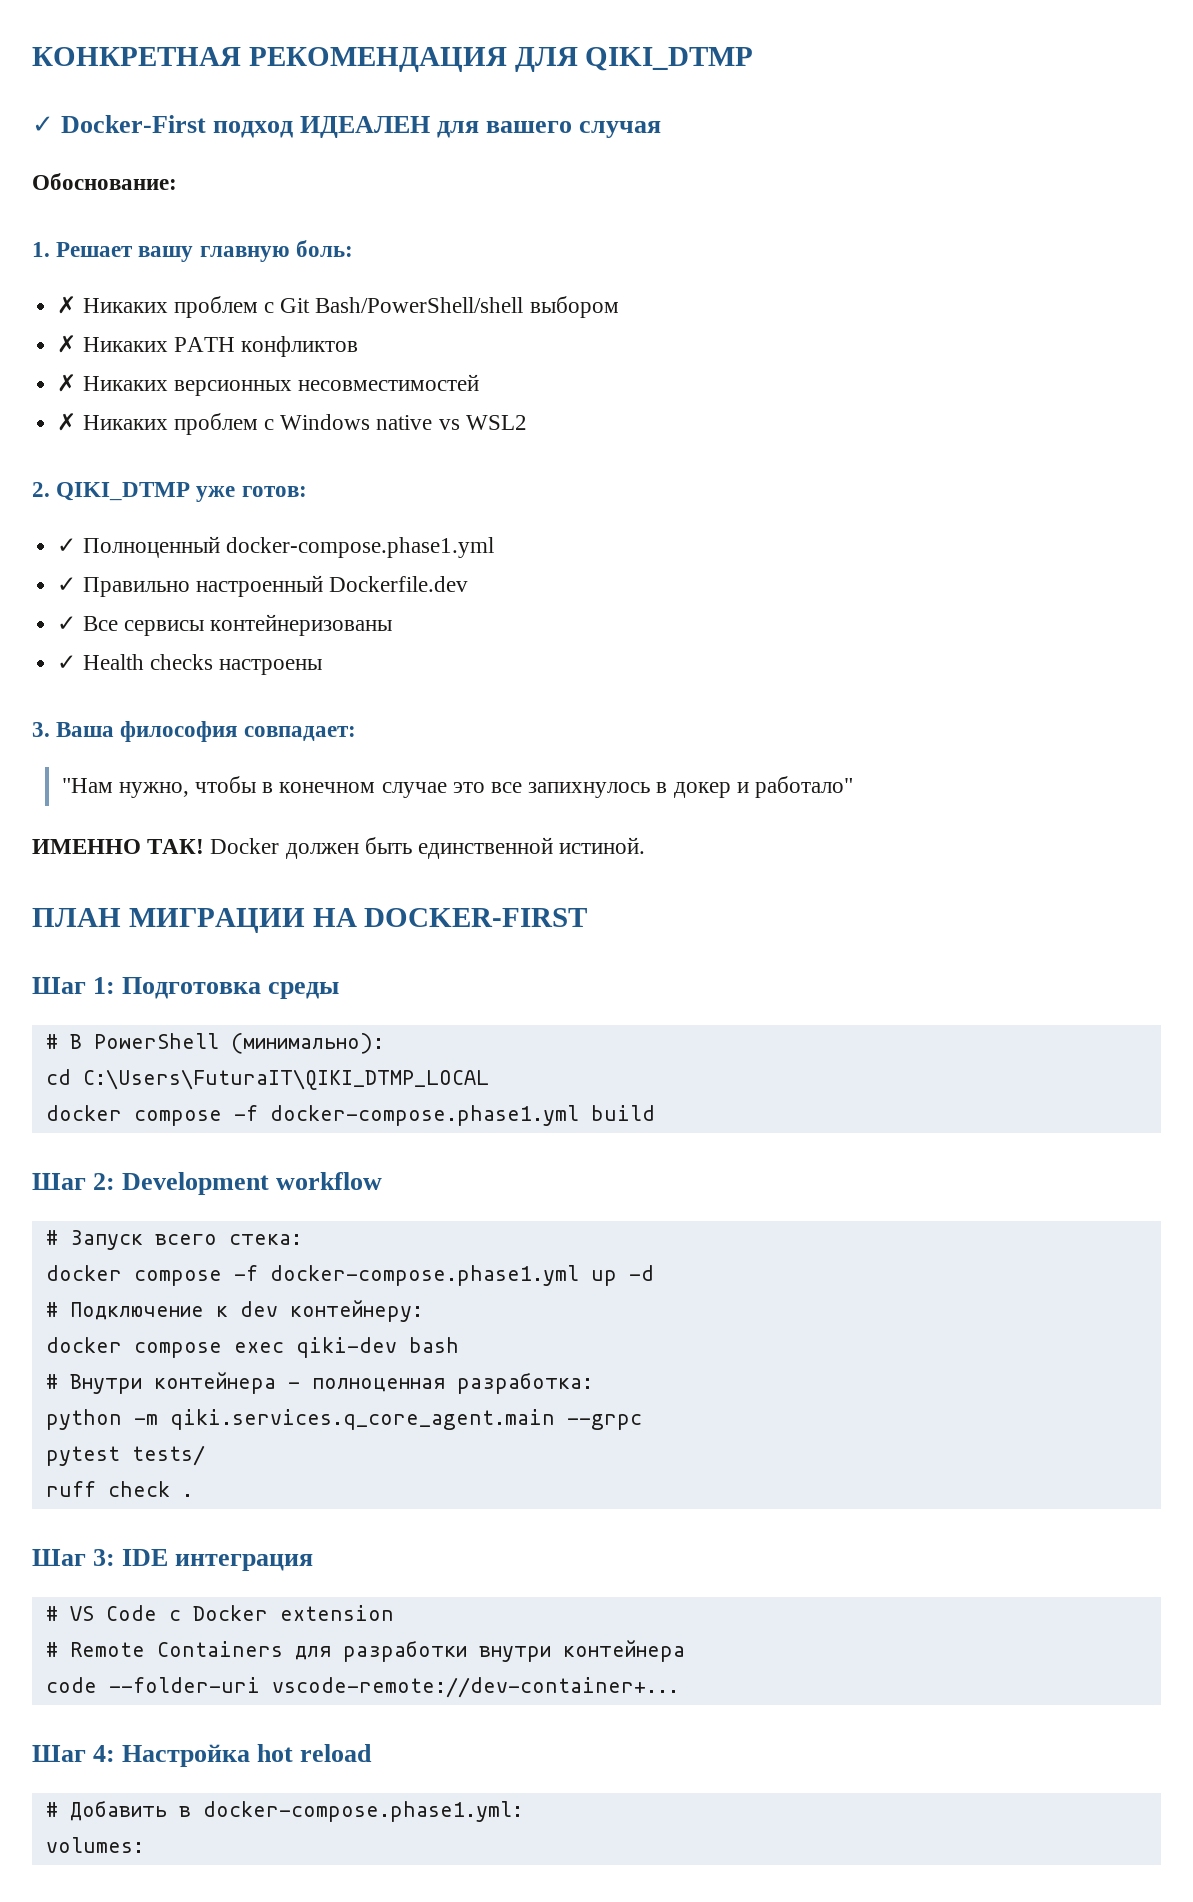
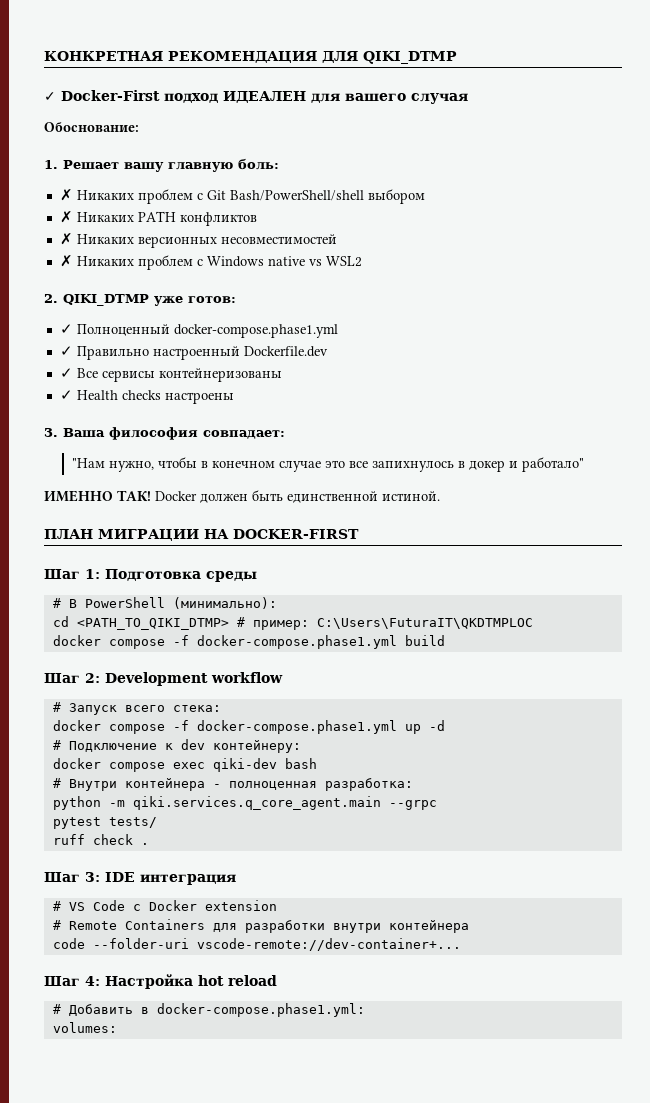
- cd C:\Users\FuturaIT\QIKI_DTMP_LOCAL
+ cd <PATH_TO_QIKI_DTMP> # пример: C:\Users\FuturaIT\QKDTMPLOC

